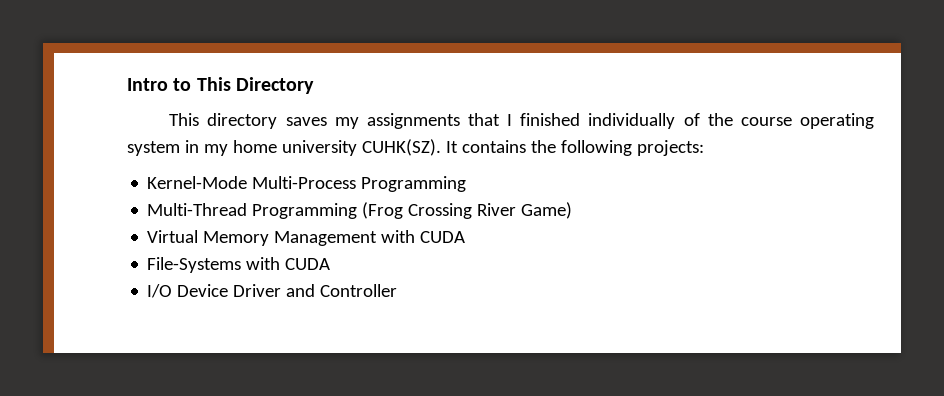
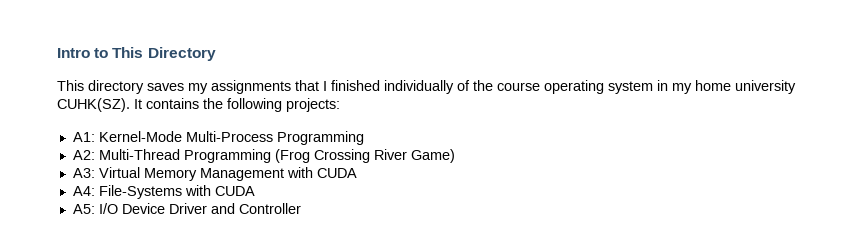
- Kernel-Mode Multi-Process Programming
+ A1: Kernel-Mode Multi-Process Programming
- Multi-Thread Programming (Frog Crossing River Game)
+ A2: Multi-Thread Programming (Frog Crossing River Game)
- Virtual Memory Management with CUDA
+ A3: Virtual Memory Management with CUDA
- File-Systems with CUDA
+ A4: File-Systems with CUDA
- I/O Device Driver and Controller
+ A5: I/O Device Driver and Controller

